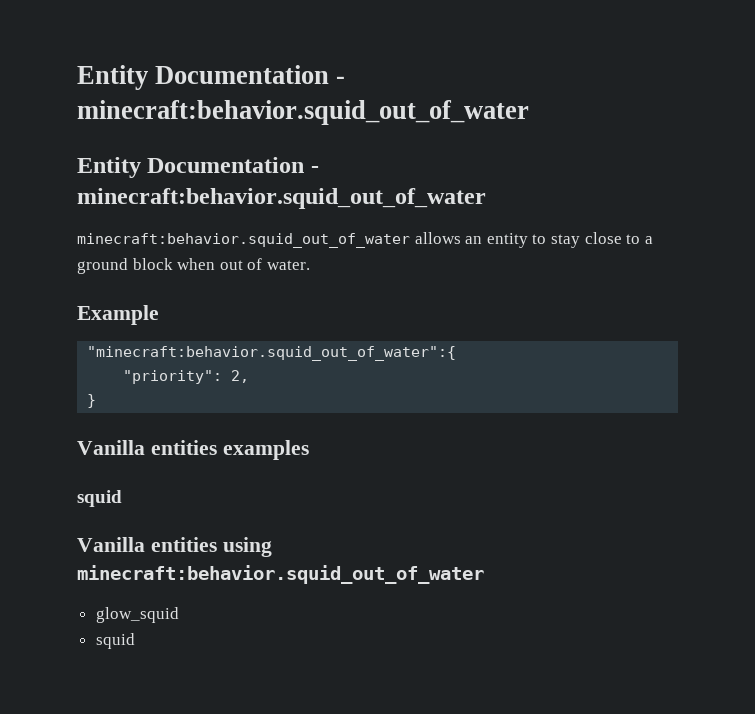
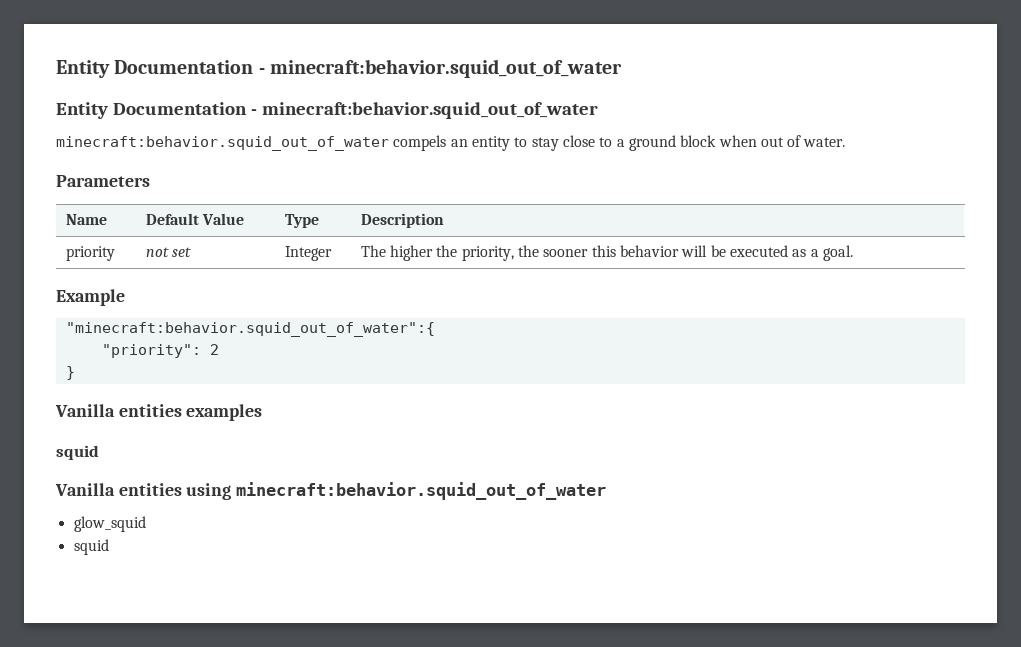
- minecraft:behavior.squid_out_of_water allows an entity to stay close to a ground block when out of water.
+ minecraft:behavior.squid_out_of_water compels an entity to stay close to a ground block when out of water.
+ Parameters
+ Name | Default Value | Type | Description
+ priority | not set | Integer | The higher the priority, the sooner this behavior will be executed as a goal.
- "priority": 2,
+ "priority": 2

